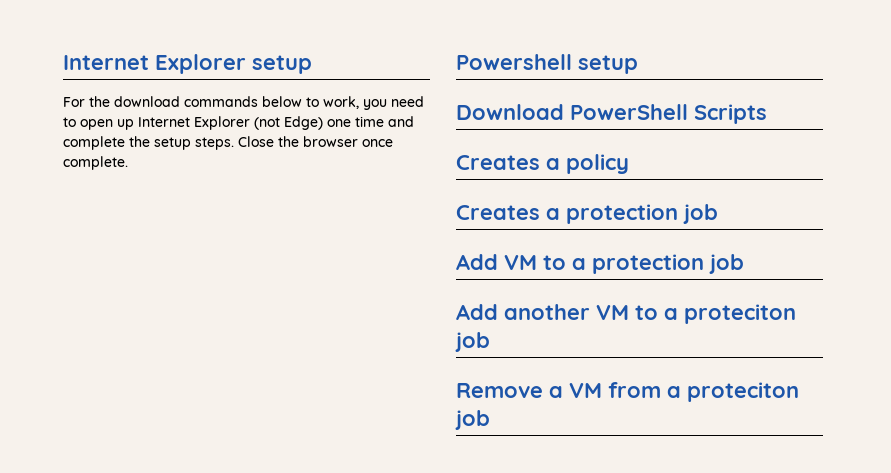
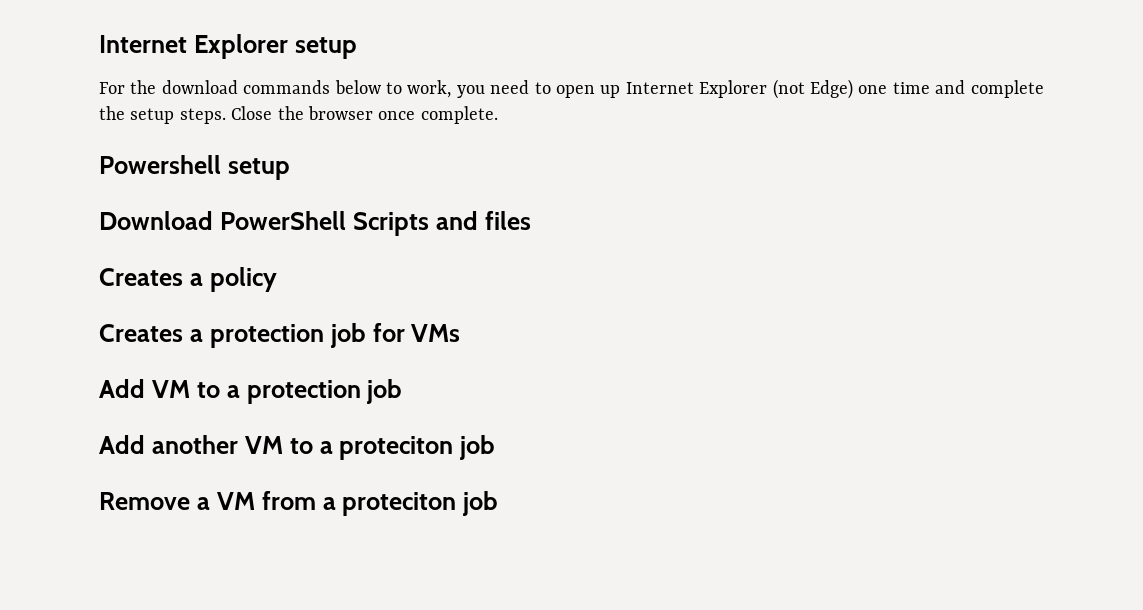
- Download PowerShell Scripts
+ Download PowerShell Scripts and files
- Creates a protection job
+ Creates a protection job for VMs

